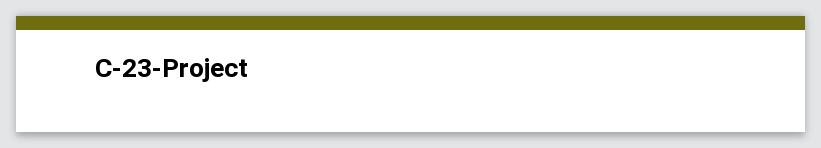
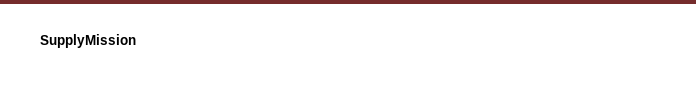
- C-23-Project
+ SupplyMission

